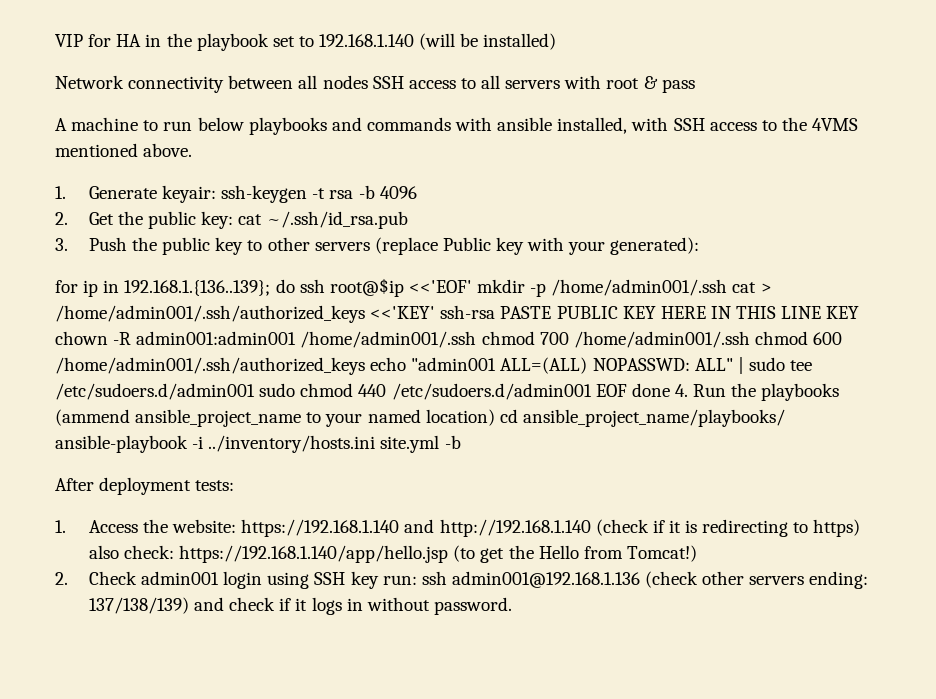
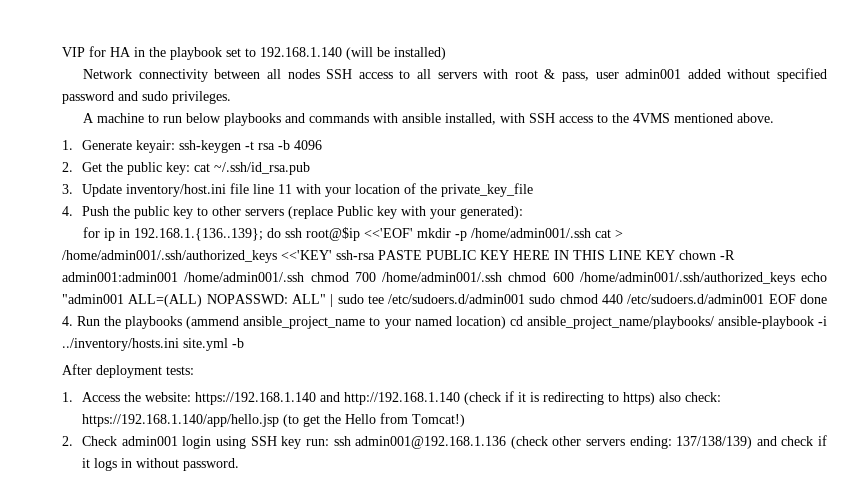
- Network connectivity between all nodes SSH access to all servers with root & pass
+ Network connectivity between all nodes SSH access to all servers with root & pass, user admin001 added without specified password and sudo privileges.
- 3. Push the public key to other servers (replace Public key with your generated):
+ 3. Update inventory/host.ini file line 11 with your location of the private_key_file
+ 4. Push the public key to other servers (replace Public key with your generated):

